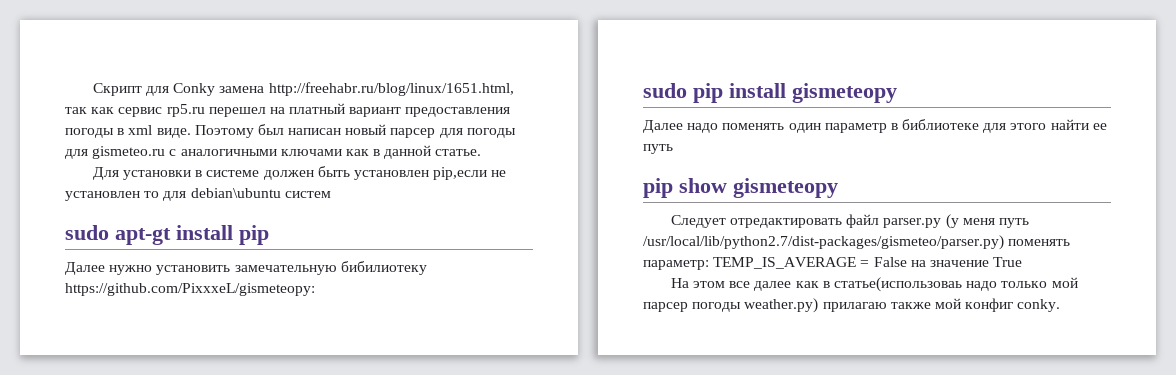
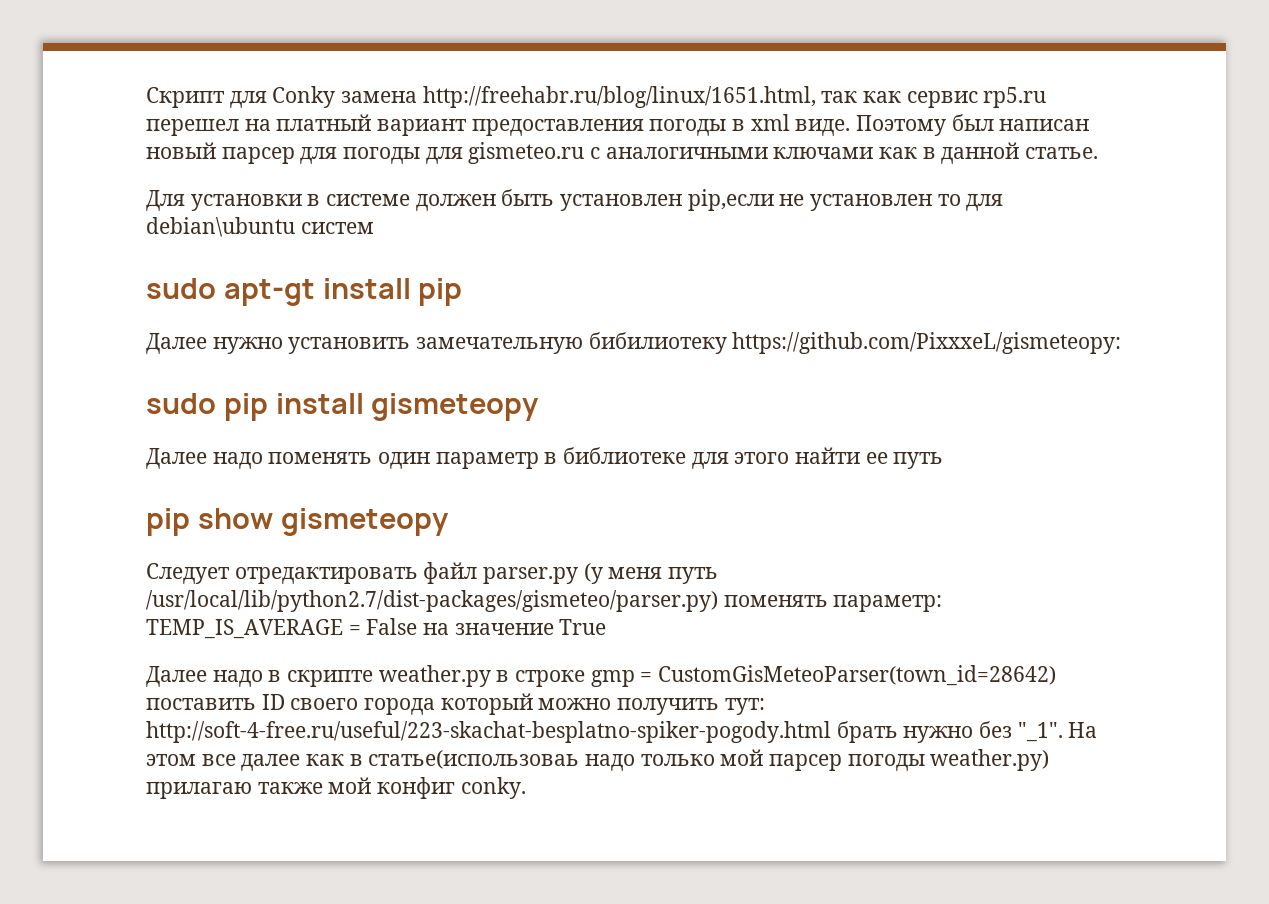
+ Далее надо в скрипте weather.py в строке gmp = CustomGisMeteoParser(town_id=28642) поставить ID своего города который можно получить тут: http://soft-4-free.ru/useful/223-skachat-besplatno-spiker-pogody.html брать нужно без "_1".

